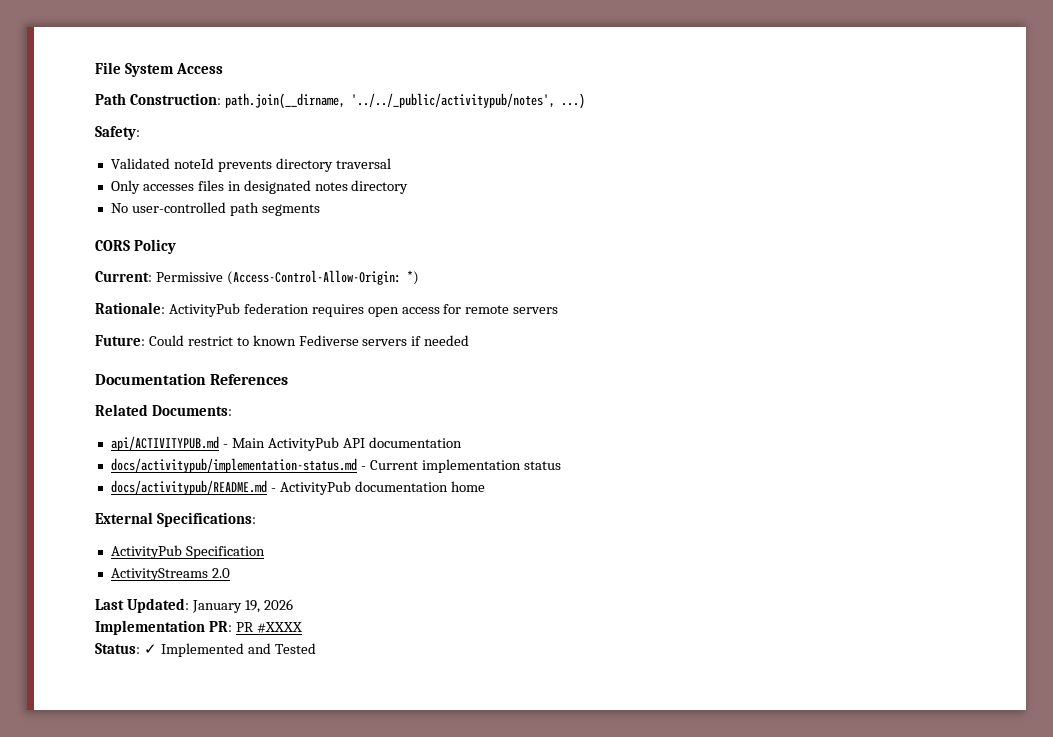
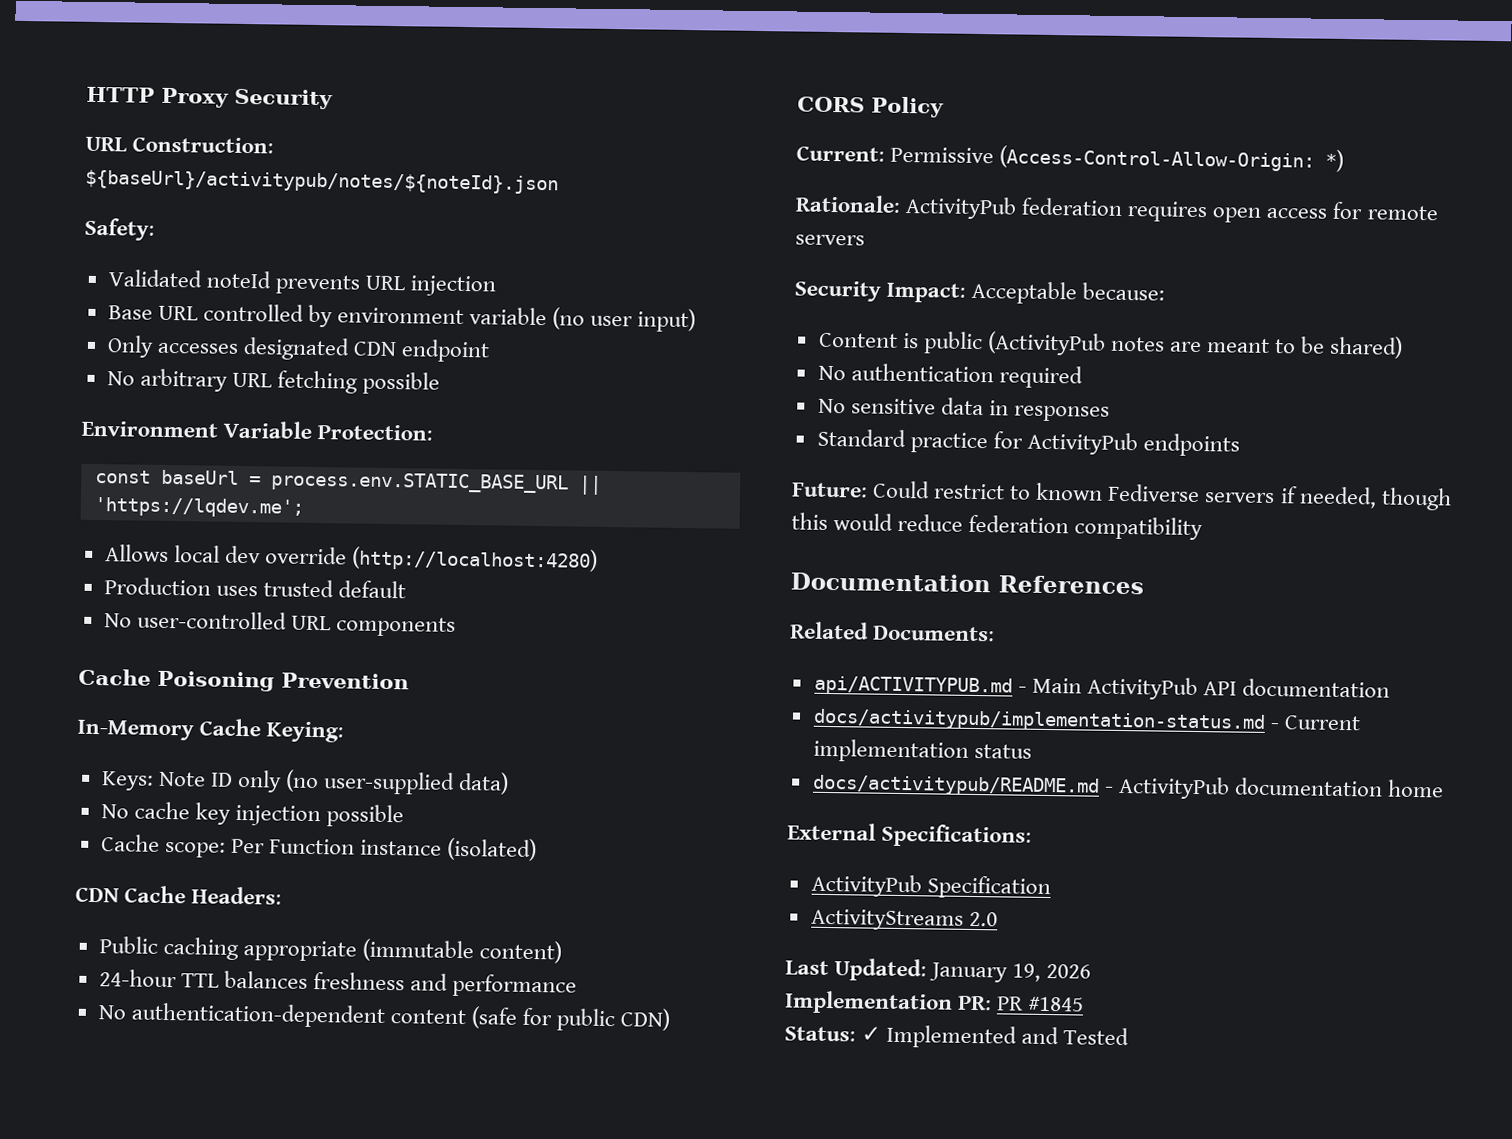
- File System Access
- Path Construction: path.join(__dirname, '../../_public/activitypub/notes', ...)
+ HTTP Proxy Security
+ URL Construction: ${baseUrl}/activitypub/notes/${noteId}.json
  Safety:
- Validated noteId prevents directory traversal
- Only accesses files in designated notes directory
- No user-controlled path segments
+ Validated noteId prevents URL injection
+ Base URL controlled by environment variable (no user input)
+ Only accesses designated CDN endpoint
+ No arbitrary URL fetching possible
+ Environment Variable Protection:
+ const baseUrl = process.env.STATIC_BASE_URL || 'https://lqdev.me';
+ Allows local dev override (http://localhost:4280)
+ Production uses trusted default
+ No user-controlled URL components
+ Cache Poisoning Prevention
+ In-Memory Cache Keying:
+ Keys: Note ID only (no user-supplied data)
+ No cache key injection possible
+ Cache scope: Per Function instance (isolated)
+ CDN Cache Headers:
+ Public caching appropriate (immutable content)
+ 24-hour TTL balances freshness and performance
+ No authentication-dependent content (safe for public CDN)
+ Security Impact: Acceptable because:
+ Content is public (ActivityPub notes are meant to be shared)
+ No authentication required
+ No sensitive data in responses
+ Standard practice for ActivityPub endpoints
- Future: Could restrict to known Fediverse servers if needed
+ Future: Could restrict to known Fediverse servers if needed, though this would reduce federation compatibility
- Implementation PR: PR #XXXX
+ Implementation PR: PR #1845

